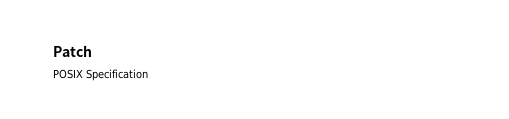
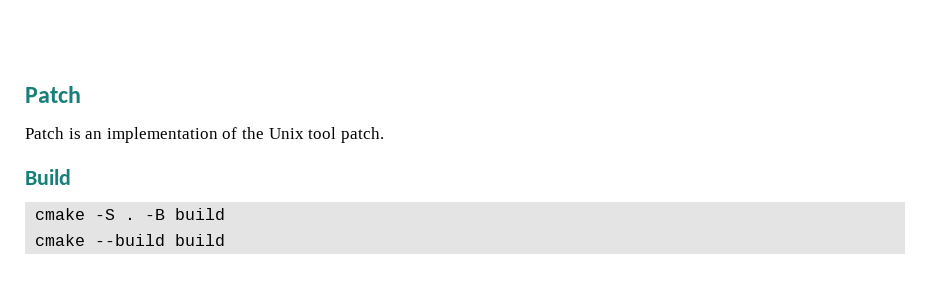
- POSIX Specification
+ Patch is an implementation of the Unix tool patch.
+ Build
+ cmake -S . -B build
+ cmake --build build

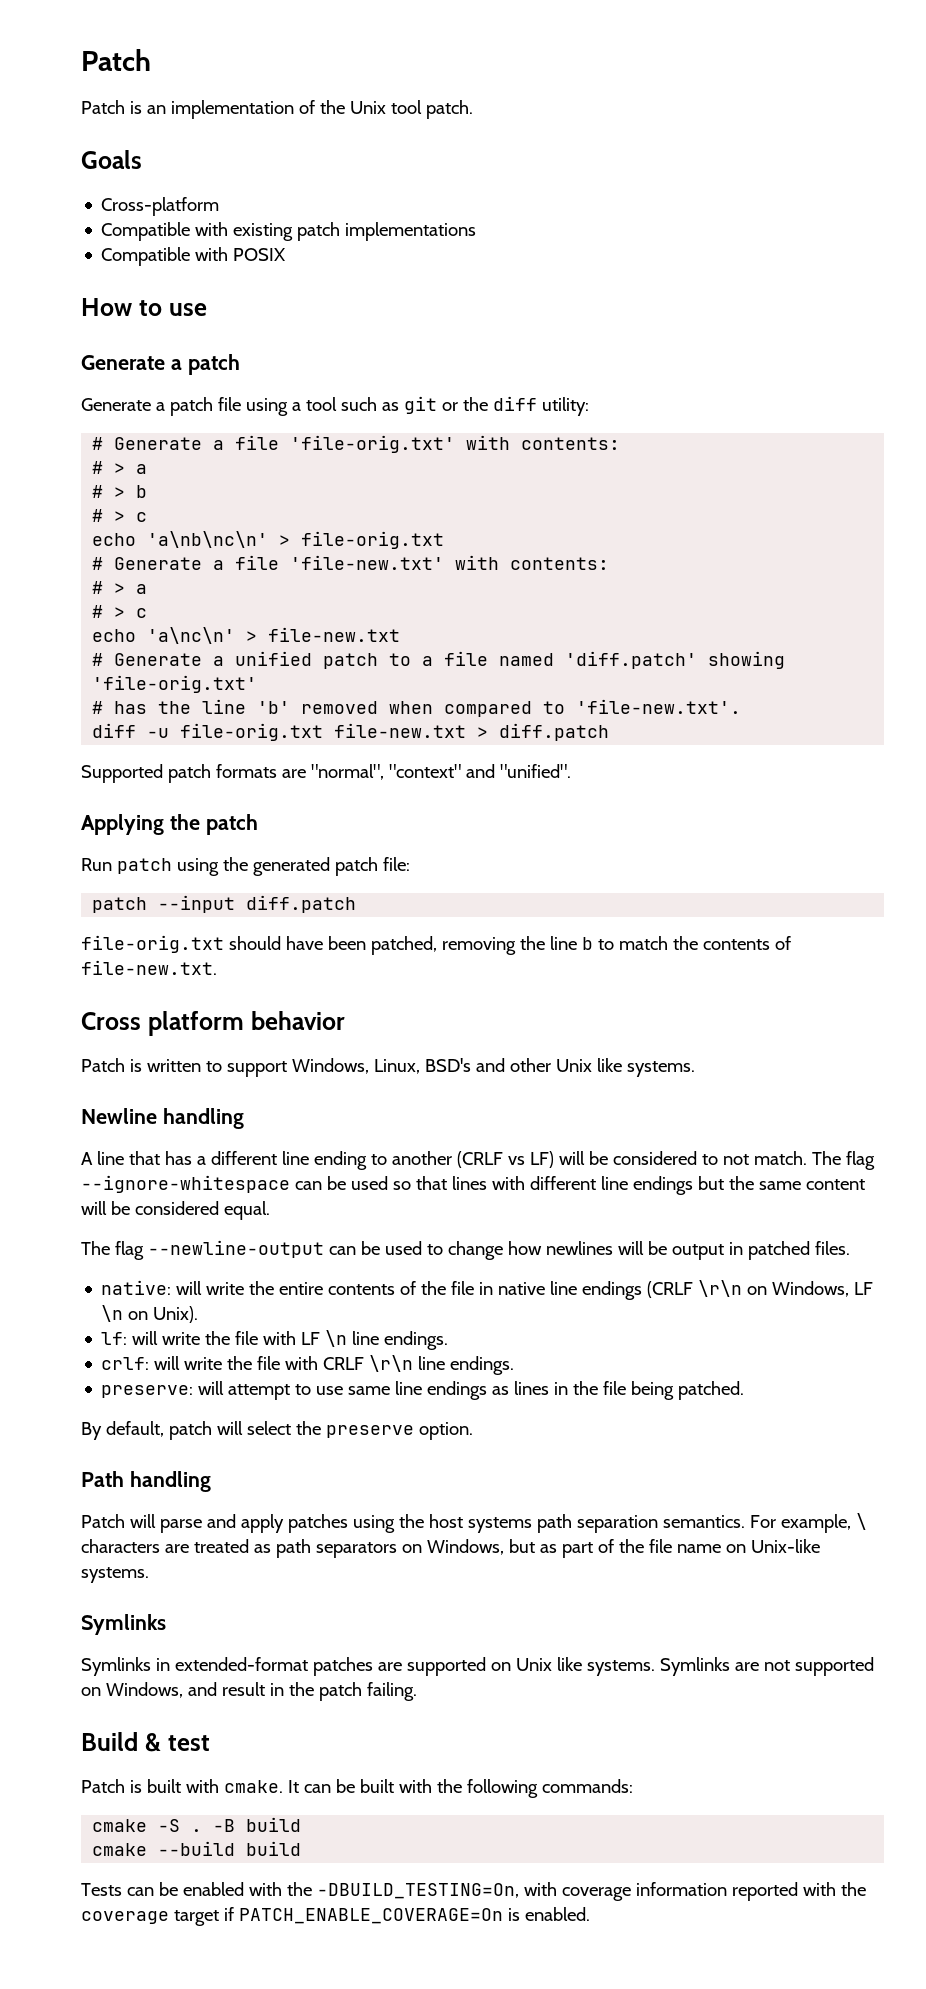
- Build
+ Goals
+ Cross-platform
+ Compatible with existing patch implementations
+ Compatible with POSIX
+ How to use
+ Generate a patch
+ Generate a patch file using a tool such as git or the diff utility:
+ # Generate a file 'file-orig.txt' with contents:
+ # > a
+ # > b
+ # > c
+ echo 'a\nb\nc\n' > file-orig.txt
+ # Generate a file 'file-new.txt' with contents:
+ # > a
+ # > c
+ echo 'a\nc\n' > file-new.txt
+ # Generate a unified patch to a file named 'diff.patch' showing 'file-orig.txt'
+ # has the line 'b' removed when compared to 'file-new.txt'.
+ diff -u file-orig.txt file-new.txt > diff.patch
+ Supported patch formats are "normal", "context" and "unified".
+ Applying the patch
+ Run patch using the generated patch file:
+ patch --input diff.patch
+ file-orig.txt should have been patched, removing the line b to match the contents of file-new.txt.
+ Cross platform behavior
+ Patch is written to support Windows, Linux, BSD's and other Unix like systems.
+ Newline handling
+ A line that has a different line ending to another (CRLF vs LF) will be considered to not match. The flag --ignore-whitespace can be used so that lines with different line endings but the same content will be considered equal.
+ The flag --newline-output can be used to change how newlines will be output in patched files.
+ native: will write the entire contents of the file in native line endings (CRLF \r\n on Windows, LF \n on Unix).
+ lf: will write the file with LF \n line endings.
+ crlf: will write the file with CRLF \r\n line endings.
+ preserve: will attempt to use same line endings as lines in the file being patched.
+ By default, patch will select the preserve option.
+ Path handling
+ Patch will parse and apply patches using the host systems path separation semantics. For example, \ characters are treated as path separators on Windows, but as part of the file name on Unix-like systems.
+ Symlinks
+ Symlinks in extended-format patches are supported on Unix like systems. Symlinks are not supported on Windows, and result in the patch failing.
+ Build & test
+ Patch is built with cmake. It can be built with the following commands:
+ Tests can be enabled with the -DBUILD_TESTING=On, with coverage information reported with the coverage target if PATCH_ENABLE_COVERAGE=On is enabled.

